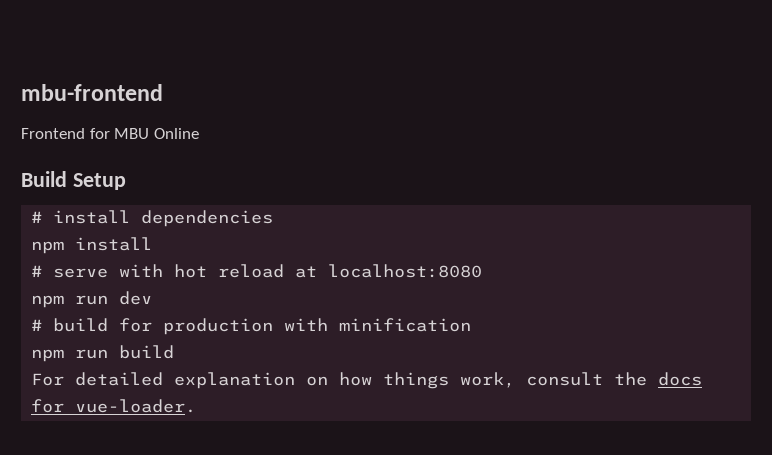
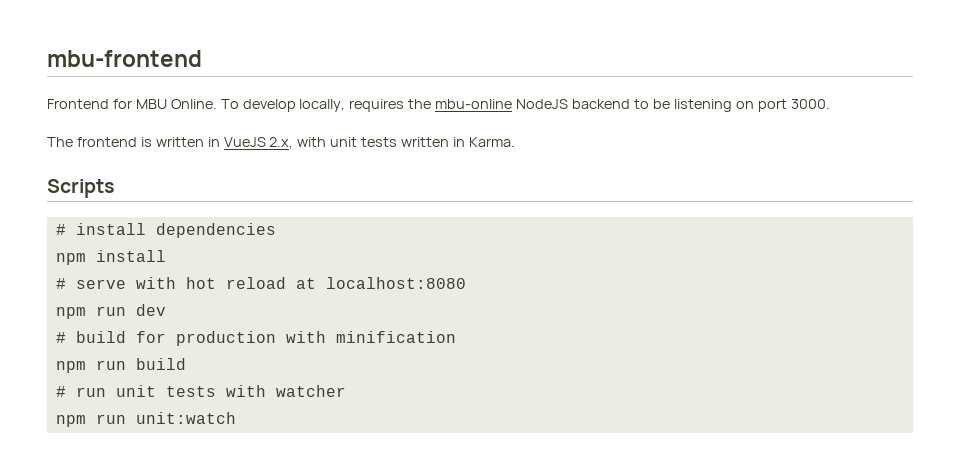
- Frontend for MBU Online
- Build Setup
+ Frontend for MBU Online. To develop locally, requires the mbu-online NodeJS backend to be listening on port 3000.
+ The frontend is written in VueJS 2.x, with unit tests written in Karma.
+ Scripts
- For detailed explanation on how things work, consult the docs for vue-loader.
+ # run unit tests with watcher
+ npm run unit:watch

